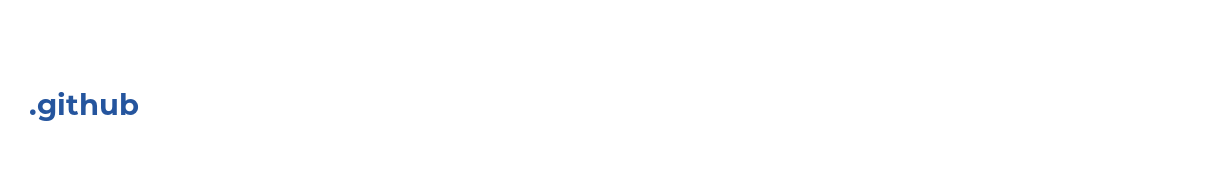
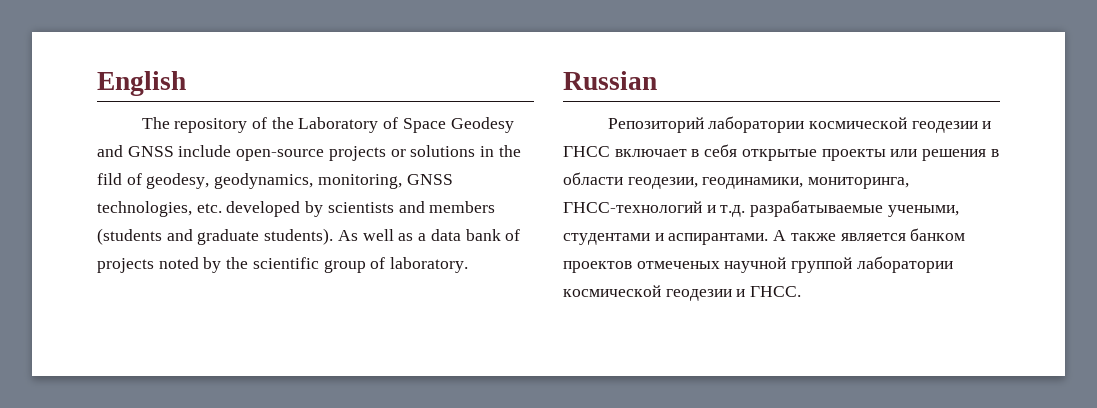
- .github
+ English
+ The repository of the Laboratory of Space Geodesy and GNSS include open-source projects or solutions in the fild of geodesy, geodynamics, monitoring, GNSS technologies, etc. developed by scientists and members (students and graduate students). As well as a data bank of projects noted by the scientific group of laboratory.
+ Russian
+ Репозиторий лаборатории космической геодезии и ГНСС включает в себя открытые проекты или решения в области геодезии, геодинамики, мониторинга, ГНСС-технологий и т.д. разрабатываемые учеными, студентами и аспирантами. А также является банком проектов отмеченых научной группой лаборатории космической геодезии и ГНСС.

